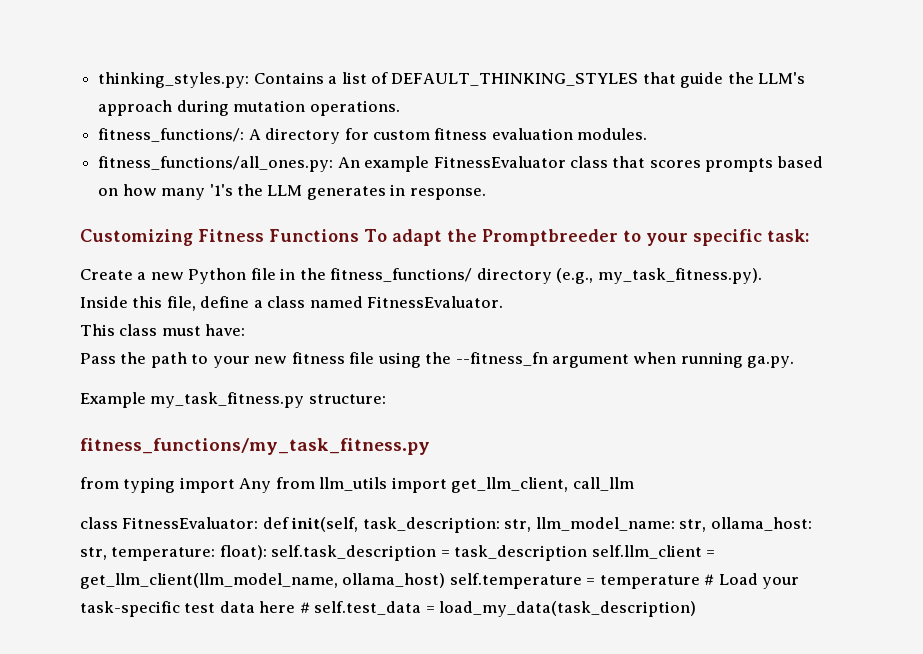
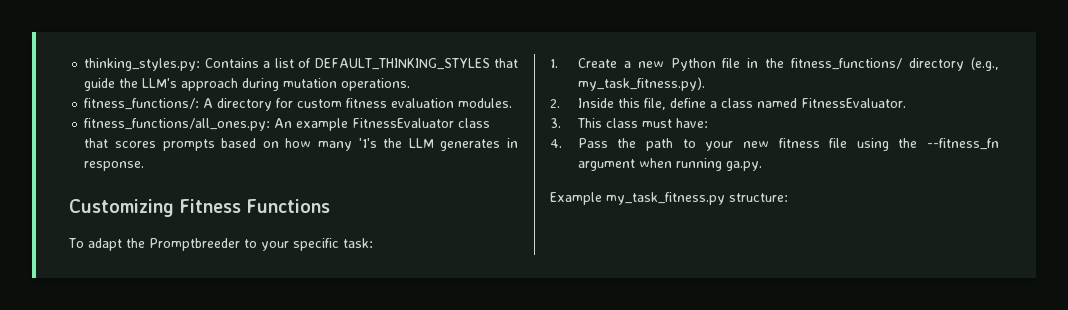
- Customizing Fitness Functions To adapt the Promptbreeder to your specific task:
+ Customizing Fitness Functions
+ To adapt the Promptbreeder to your specific task:
- Create a new Python file in the fitness_functions/ directory (e.g., my_task_fitness.py).
+ 1. Create a new Python file in the fitness_functions/ directory (e.g., my_task_fitness.py).
- Inside this file, define a class named FitnessEvaluator.
+ 2. Inside this file, define a class named FitnessEvaluator.
- This class must have:
+ 3. This class must have:
- Pass the path to your new fitness file using the --fitness_fn argument when running ga.py.
+ 4. Pass the path to your new fitness file using the --fitness_fn argument when running ga.py.
- fitness_functions/my_task_fitness.py
- from typing import Any from llm_utils import get_llm_client, call_llm
- class FitnessEvaluator: def init(self, task_description: str, llm_model_name: str, ollama_host: str, temperature: float): self.task_description = task_description self.llm_client = get_llm_client(llm_model_name, ollama_host) self.temperature = temperature # Load your task-specific test data here # self.test_data = load_my_data(task_description)

